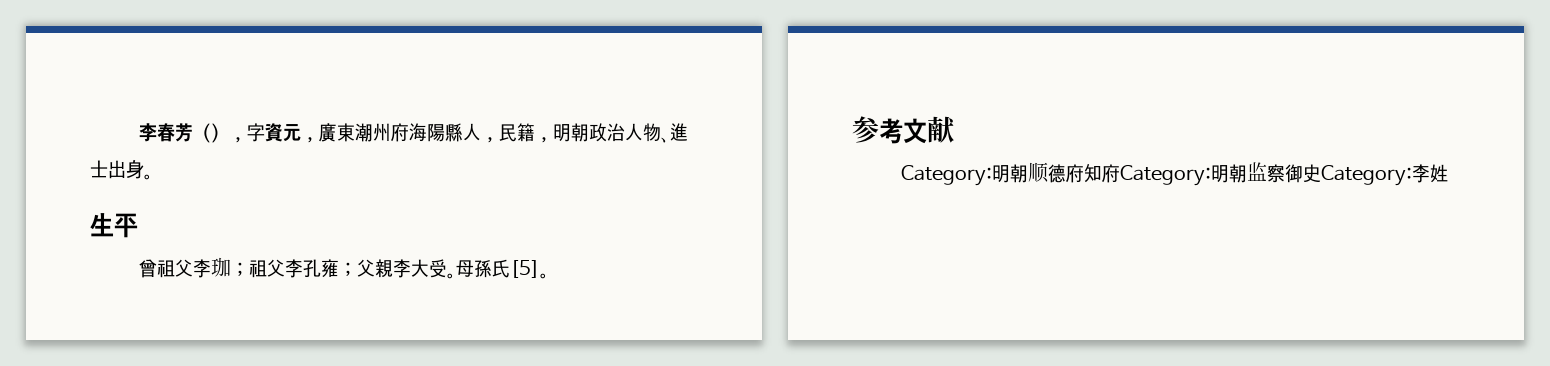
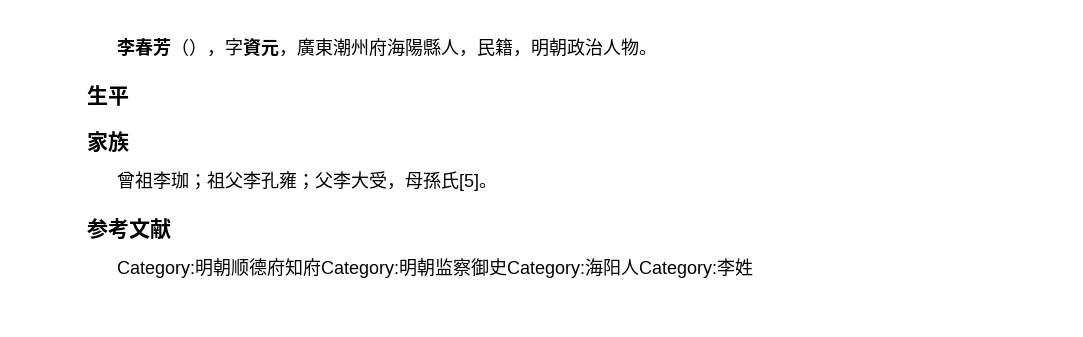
- 李春芳（），字資元，廣東潮州府海陽縣人，民籍，明朝政治人物、進士出身。
+ 李春芳（），字資元，廣東潮州府海陽縣人，民籍，明朝政治人物。
+ 家族
- 曾祖父李珈；祖父李孔雍；父親李大受。母孫氏[5]。
+ 曾祖李珈；祖父李孔雍；父李大受，母孫氏[5]。
- Category:明朝顺德府知府Category:明朝监察御史Category:李姓
+ Category:明朝顺德府知府Category:明朝监察御史Category:海阳人Category:李姓

